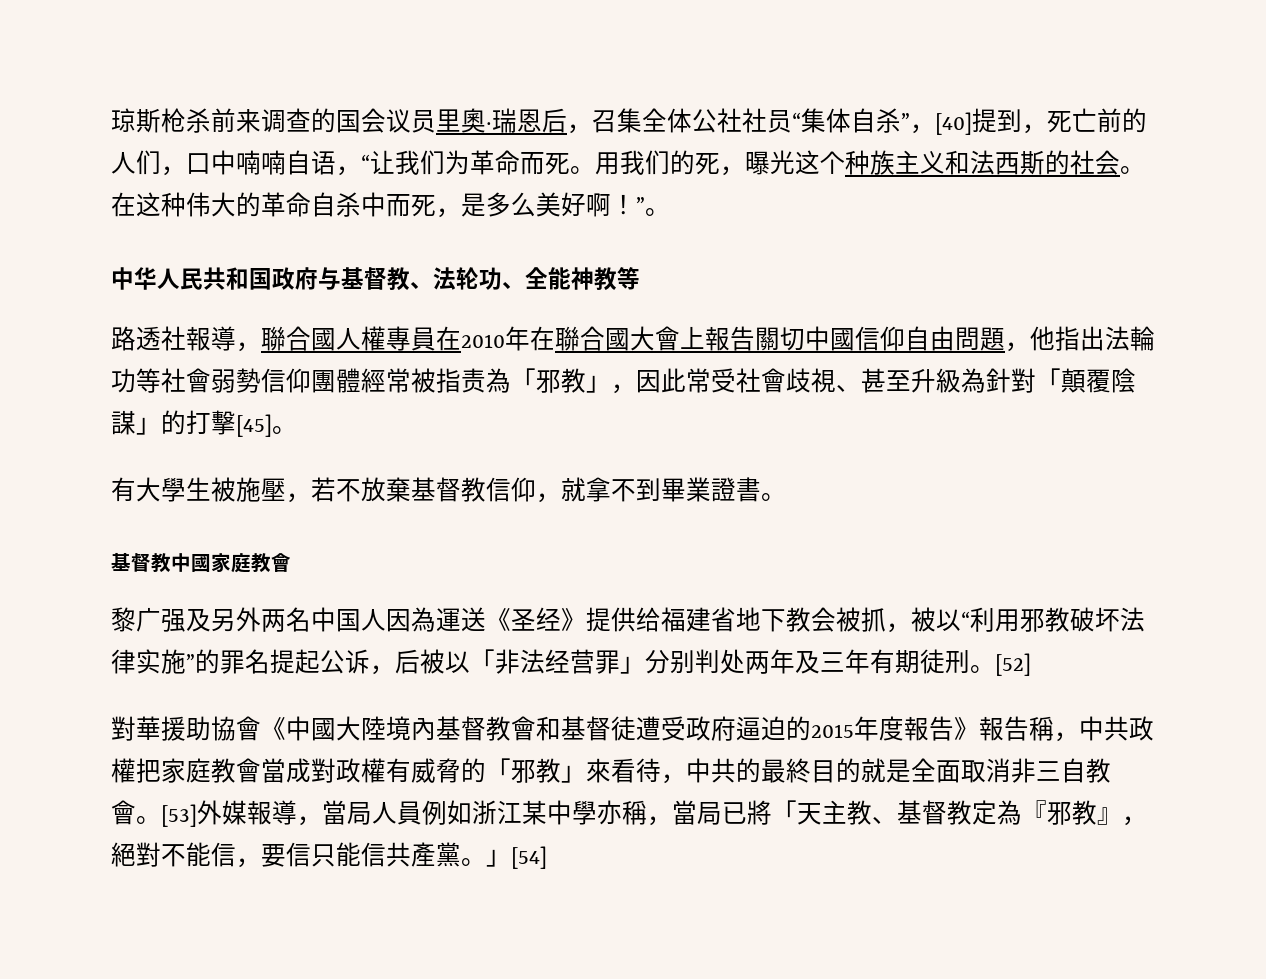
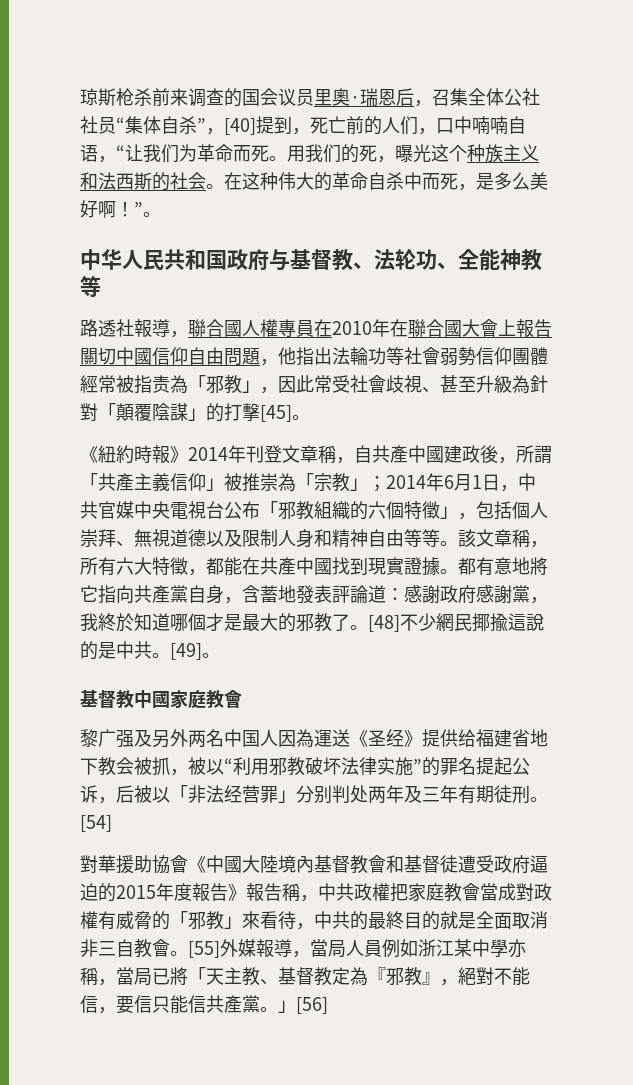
- 有大學生被施壓，若不放棄基督教信仰，就拿不到畢業證書。
+ 《紐約時報》2014年刊登文章稱，自共產中國建政後，所謂「共產主義信仰」被推崇為「宗教」；2014年6月1日，中共官媒中央電視台公布「邪教組織的六個特徵」，包括個人崇拜、無視道德以及限制人身和精神自由等等。該文章稱，所有六大特徵，都能在共產中國找到現實證據。都有意地將它指向共產黨自身，含蓄地發表評論道：感謝政府感謝黨，我終於知道哪個才是最大的邪教了。[48]不少網民揶揄這說的是中共。[49]。
- [52]
+ [54]
- [53]外媒報導，當局人員例如浙江某中學亦稱，當局已將「天主教、基督教定為『邪教』，絕對不能信，要信只能信共產黨。」[54]
+ [55]外媒報導，當局人員例如浙江某中學亦稱，當局已將「天主教、基督教定為『邪教』，絕對不能信，要信只能信共產黨。」[56]

